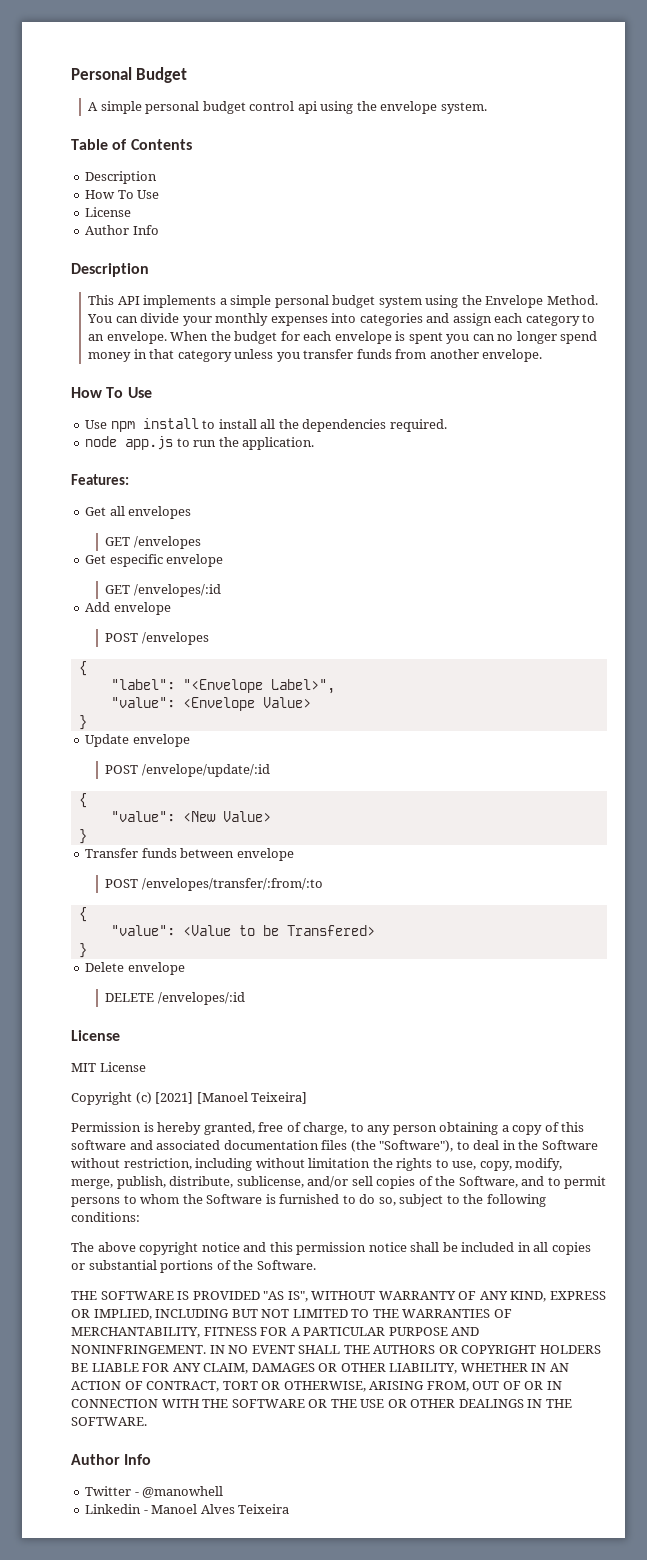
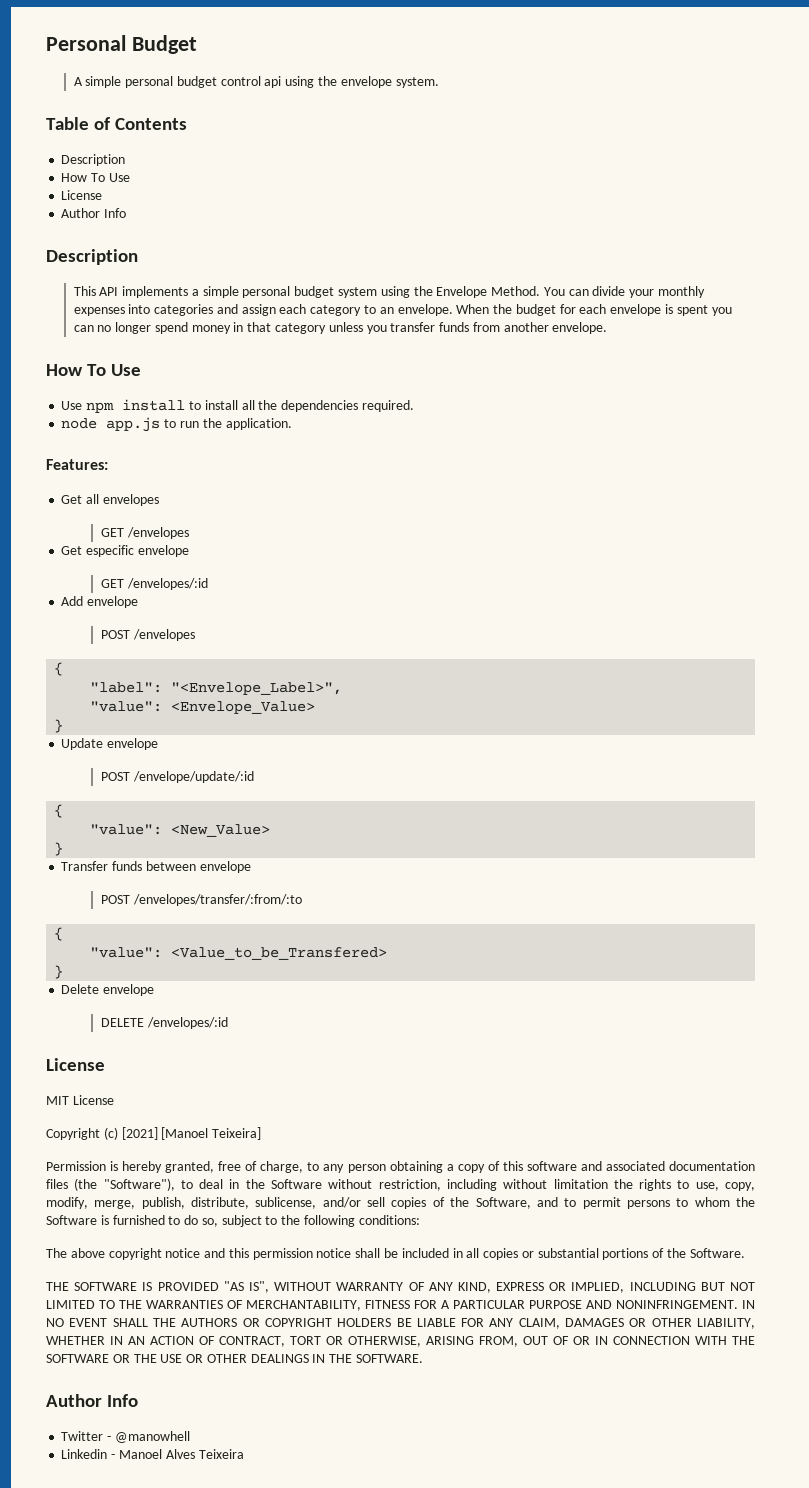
- "label": "<Envelope Label>",
- "value": <Envelope Value>
+ "label": "<Envelope_Label>",
+ "value": <Envelope_Value>
- "value": <New Value>
+ "value": <New_Value>
- "value": <Value to be Transfered>
+ "value": <Value_to_be_Transfered>

